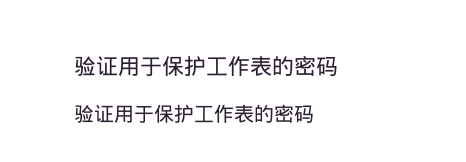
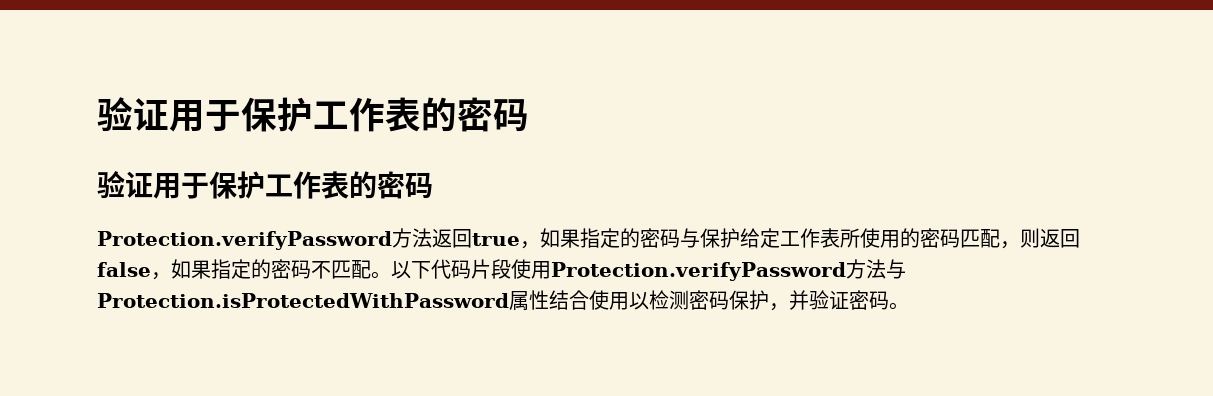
+ Protection.verifyPassword方法返回true，如果指定的密码与保护给定工作表所使用的密码匹配，则返回false，如果指定的密码不匹配。以下代码片段使用Protection.verifyPassword方法与Protection.isProtectedWithPassword属性结合使用以检测密码保护，并验证密码。

